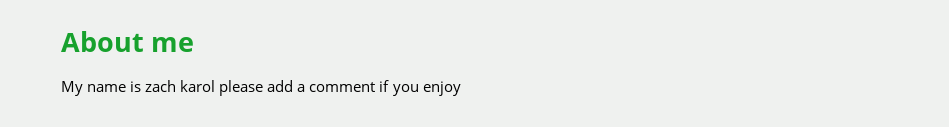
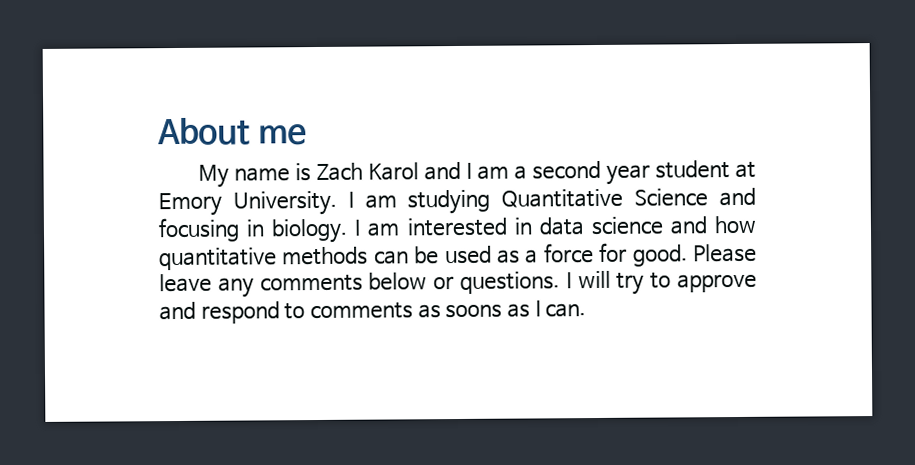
- My name is zach karol please add a comment if you enjoy
+ My name is Zach Karol and I am a second year student at Emory University. I am studying Quantitative Science and focusing in biology. I am interested in data science and how quantitative methods can be used as a force for good. Please leave any comments below or questions. I will try to approve and respond to comments as soons as I can.

